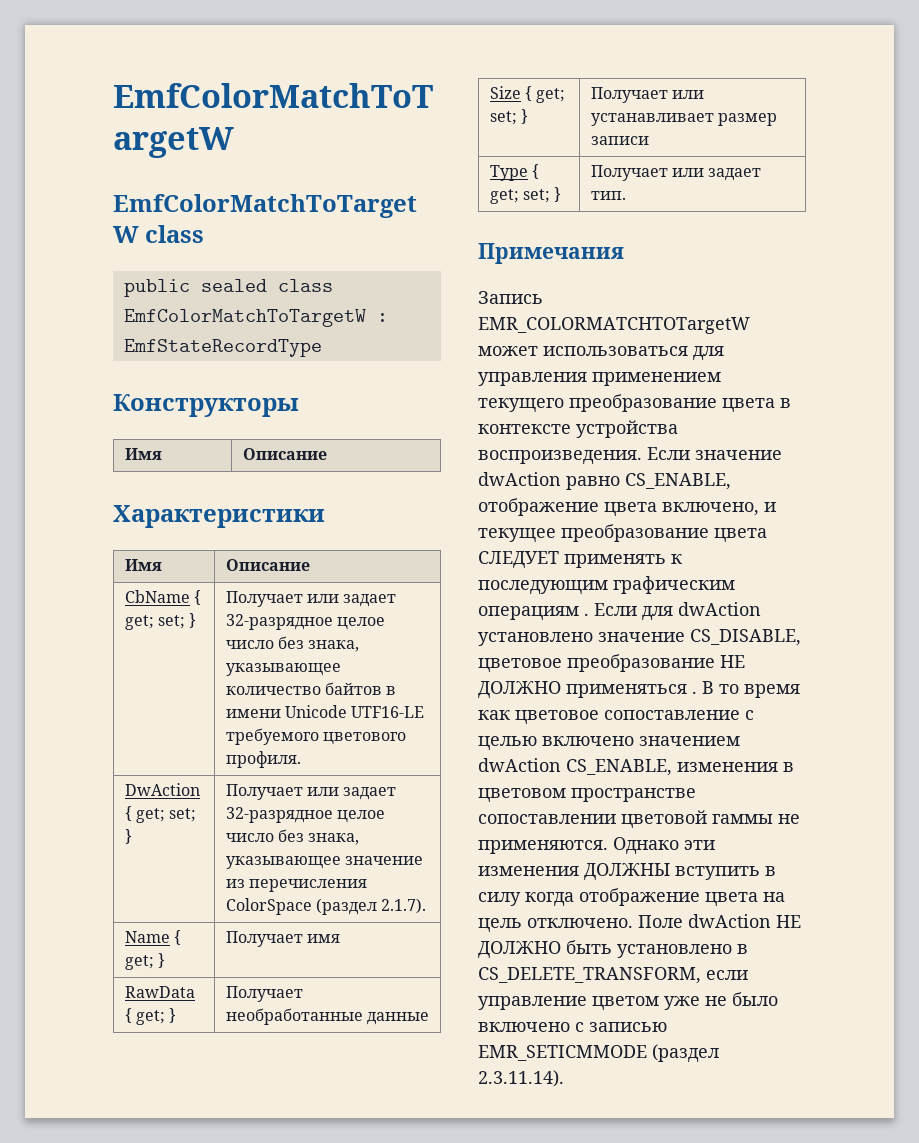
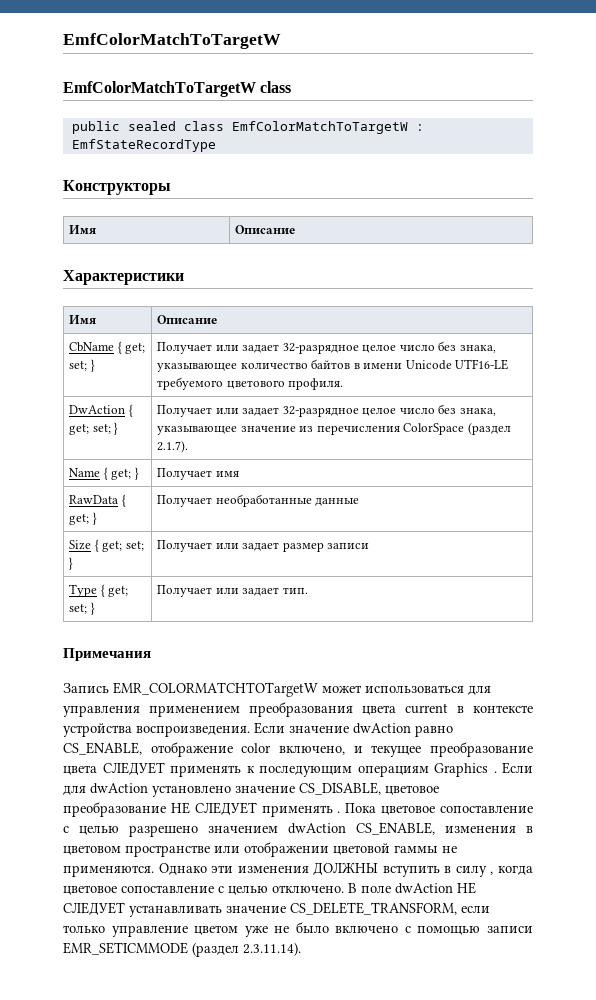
- Size { get; set; } | Получает или устанавливает размер записи
+ Size { get; set; } | Получает или задает размер записи
- Запись EMR_COLORMATCHTOTargetW может использоваться для управления применением текущего преобразование цвета в контексте устройства воспроизведения.
+ Запись EMR_COLORMATCHTOTargetW может использоваться для управления применением преобразования цвета current в контексте устройства воспроизведения.
- Если значение dwAction равно CS_ENABLE, отображение цвета включено, и текущее преобразование цвета СЛЕДУЕТ применять к последующим графическим операциям .
+ Если значение dwAction равно CS_ENABLE, отображение color включено, и текущее преобразование цвета СЛЕДУЕТ применять к последующим операциям Graphics .
- Если для dwAction установлено значение CS_DISABLE, цветовое преобразование НЕ ДОЛЖНО применяться . В то время как цветовое сопоставление с целью включено значением dwAction CS_ENABLE, изменения в цветовом пространстве сопоставлении цветовой гаммы не применяются.
+ Если для dwAction установлено значение CS_DISABLE, цветовое преобразование НЕ СЛЕДУЕТ применять . Пока цветовое сопоставление с целью разрешено значением dwAction CS_ENABLE, изменения в цветовом пространстве или отображении цветовой гаммы не применяются.
- Однако эти изменения ДОЛЖНЫ вступить в силу когда отображение цвета на цель отключено. Поле dwAction НЕ ДОЛЖНО быть установлено в CS_DELETE_TRANSFORM, если управление цветом уже не было включено с записью EMR_SETICMMODE (раздел 2.3.11.14).
+ Однако эти изменения ДОЛЖНЫ вступить в силу , когда цветовое сопоставление с целью отключено. В поле dwAction НЕ СЛЕДУЕТ устанавливать значение CS_DELETE_TRANSFORM, если только управление цветом уже не было включено с помощью записи EMR_SETICMMODE (раздел 2.3.11.14).

